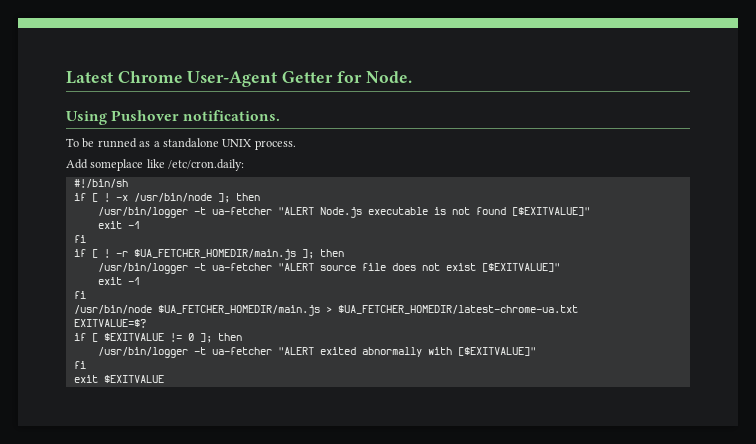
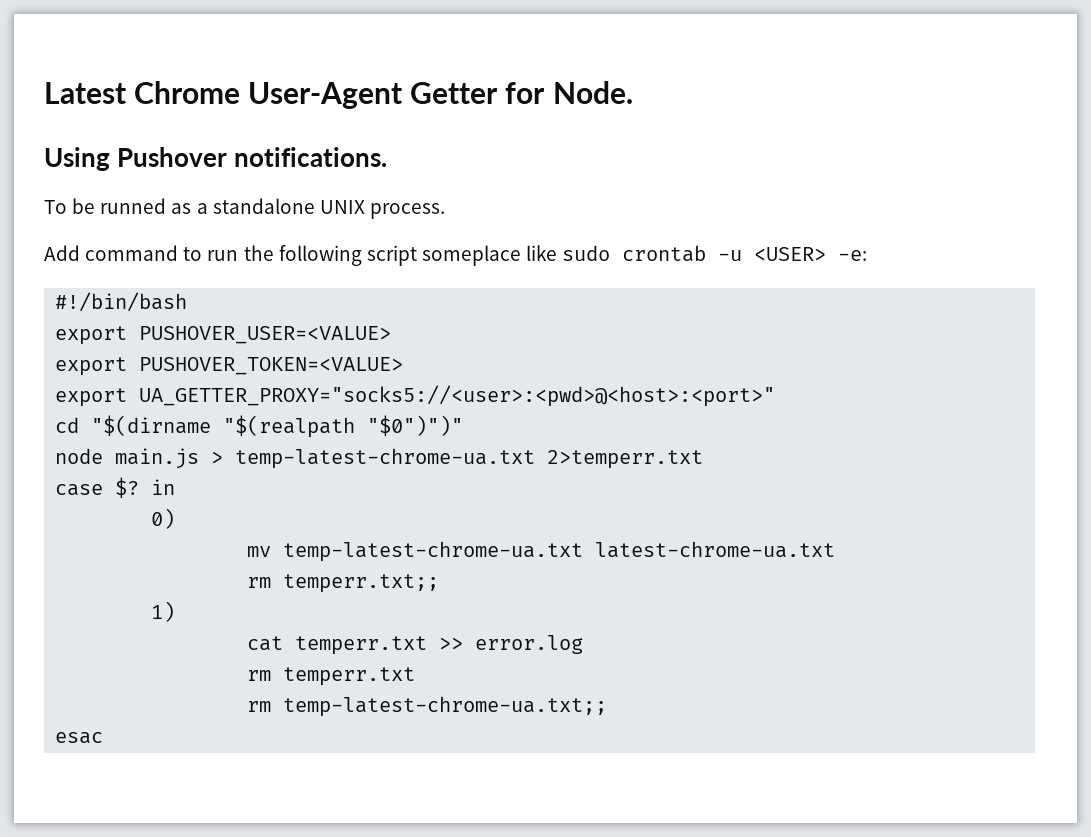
- Add someplace like /etc/cron.daily:
- #!/bin/sh
- if [ ! -x /usr/bin/node ]; then
- /usr/bin/logger -t ua-fetcher "ALERT Node.js executable is not found [$EXITVALUE]"
- exit -1
- fi
- if [ ! -r $UA_FETCHER_HOMEDIR/main.js ]; then
- /usr/bin/logger -t ua-fetcher "ALERT source file does not exist [$EXITVALUE]"
- exit -1
- fi
- /usr/bin/node $UA_FETCHER_HOMEDIR/main.js > $UA_FETCHER_HOMEDIR/latest-chrome-ua.txt
- EXITVALUE=$?
- if [ $EXITVALUE != 0 ]; then
- /usr/bin/logger -t ua-fetcher "ALERT exited abnormally with [$EXITVALUE]"
- fi
- exit $EXITVALUE
+ Add command to run the following script someplace like sudo crontab -u <USER> -e:
+ #!/bin/bash
+ export PUSHOVER_USER=<VALUE>
+ export PUSHOVER_TOKEN=<VALUE>
+ export UA_GETTER_PROXY="socks5://<user>:<pwd>@<host>:<port>"
+ cd "$(dirname "$(realpath "$0")")"
+ node main.js > temp-latest-chrome-ua.txt 2>temperr.txt
+ case $? in
+ 0)
+ mv temp-latest-chrome-ua.txt latest-chrome-ua.txt
+ rm temperr.txt;;
+ 1)
+ cat temperr.txt >> error.log
+ rm temperr.txt
+ rm temp-latest-chrome-ua.txt;;
+ esac

